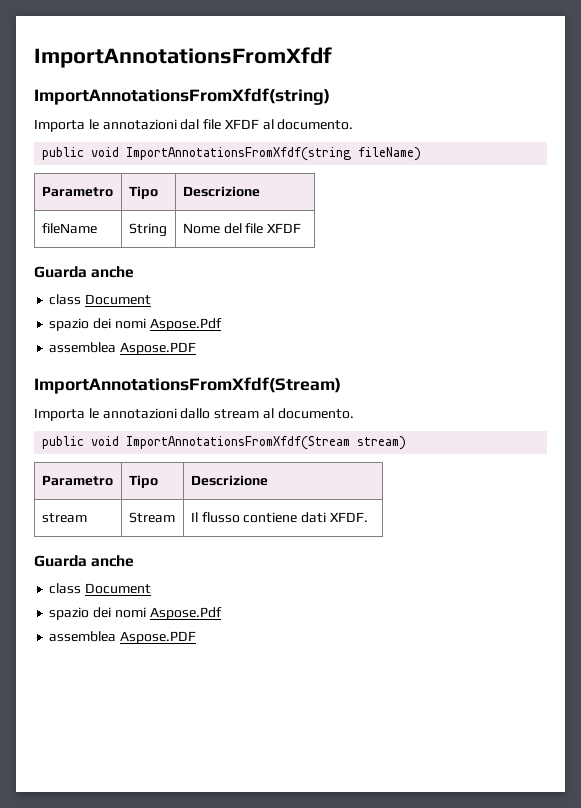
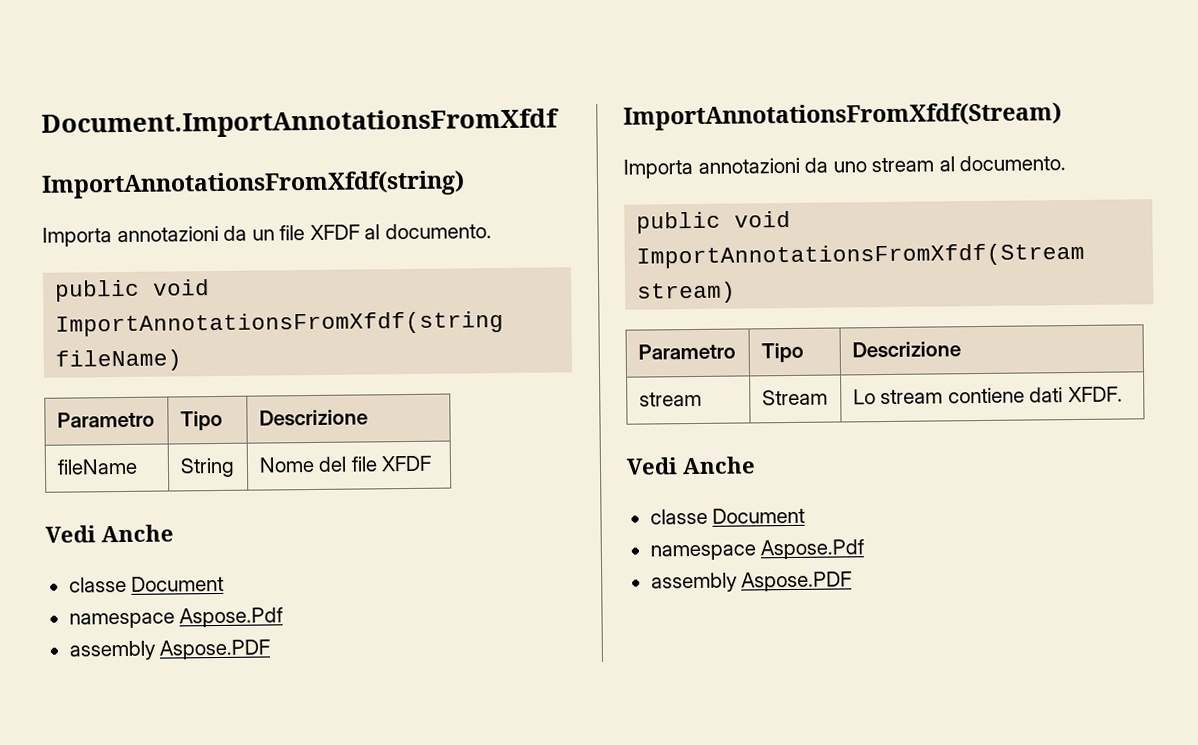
- ImportAnnotationsFromXfdf
+ Document.ImportAnnotationsFromXfdf
- Importa le annotazioni dal file XFDF al documento.
+ Importa annotazioni da un file XFDF al documento.
  fileName | String | Nome del file XFDF
- Guarda anche
- class Document
- spazio dei nomi Aspose.Pdf
- assemblea Aspose.PDF
+ Vedi Anche
+ classe Document
+ namespace Aspose.Pdf
+ assembly Aspose.PDF
- Importa le annotazioni dallo stream al documento.
+ Importa annotazioni da uno stream al documento.
- stream | Stream | Il flusso contiene dati XFDF.
- Guarda anche
- class Document
- spazio dei nomi Aspose.Pdf
- assemblea Aspose.PDF
+ stream | Stream | Lo stream contiene dati XFDF.
+ Vedi Anche
+ classe Document
+ namespace Aspose.Pdf
+ assembly Aspose.PDF

